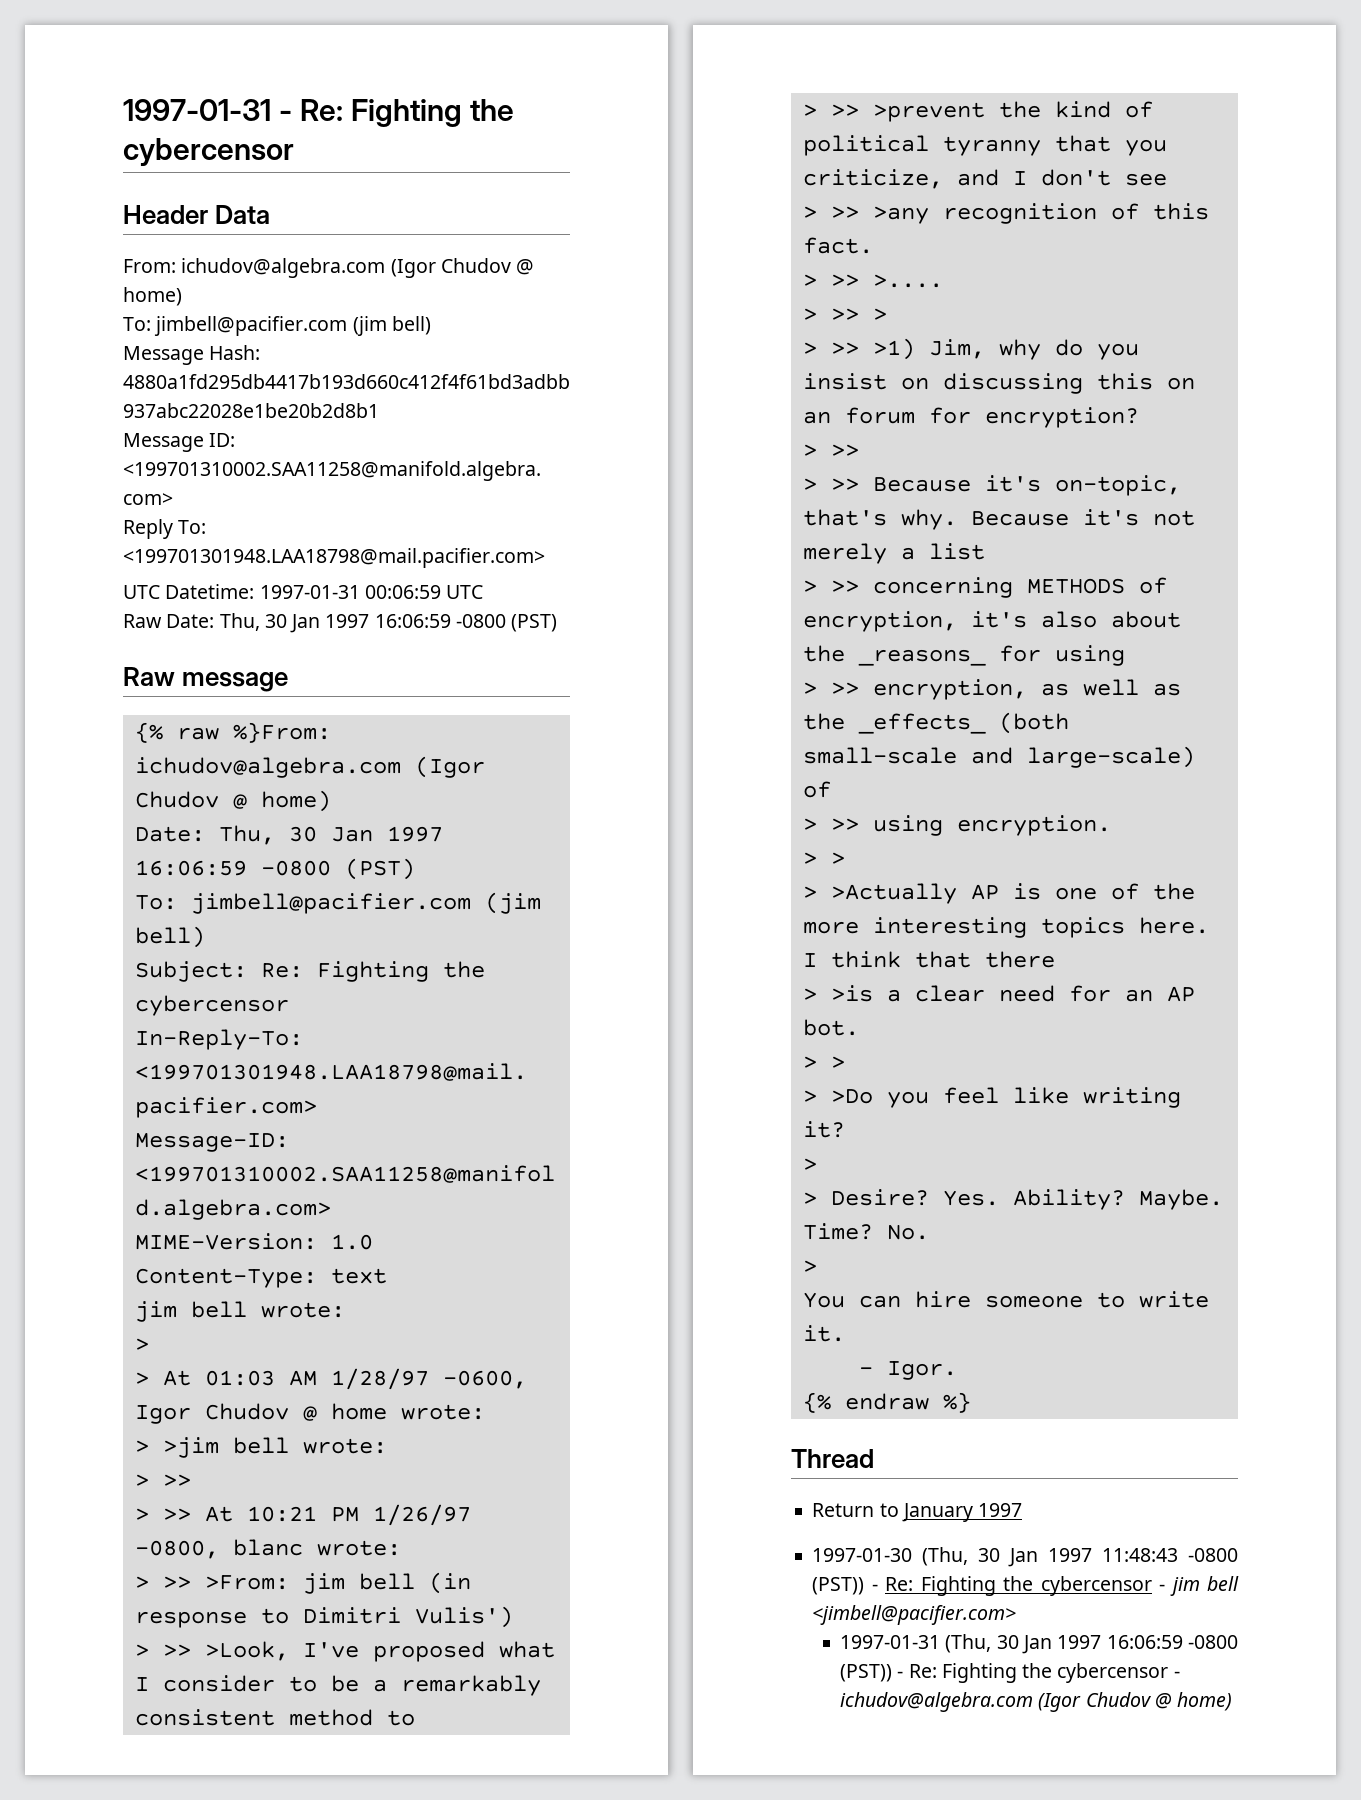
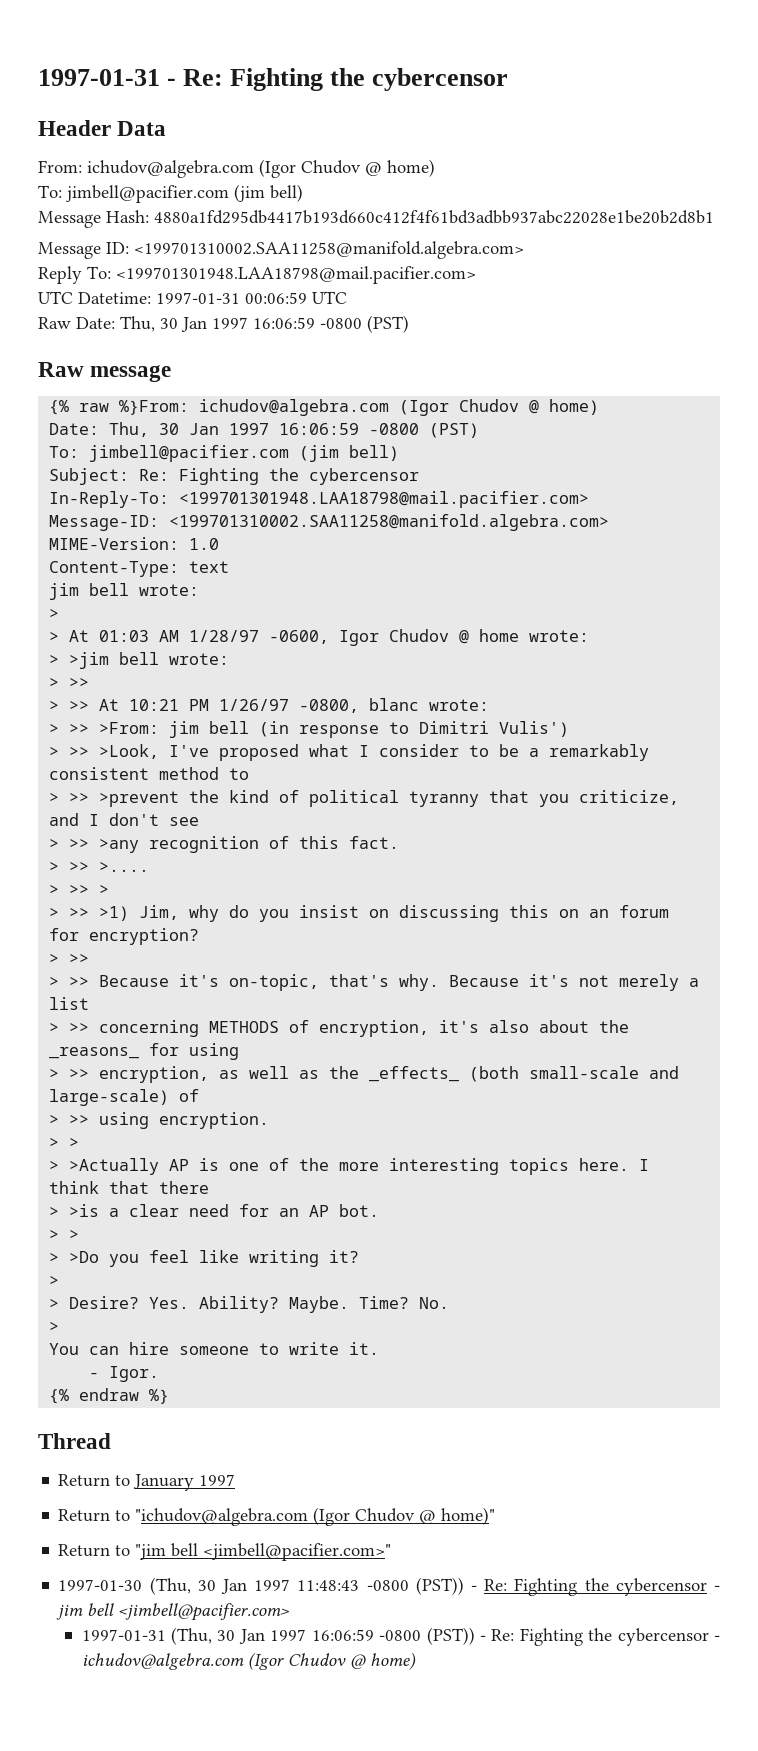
+ Return to "ichudov@algebra.com (Igor Chudov @ home)"
+ Return to "jim bell <jimbell@pacifier.com>"

